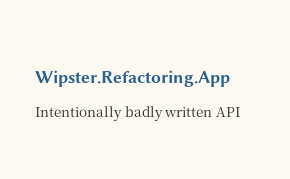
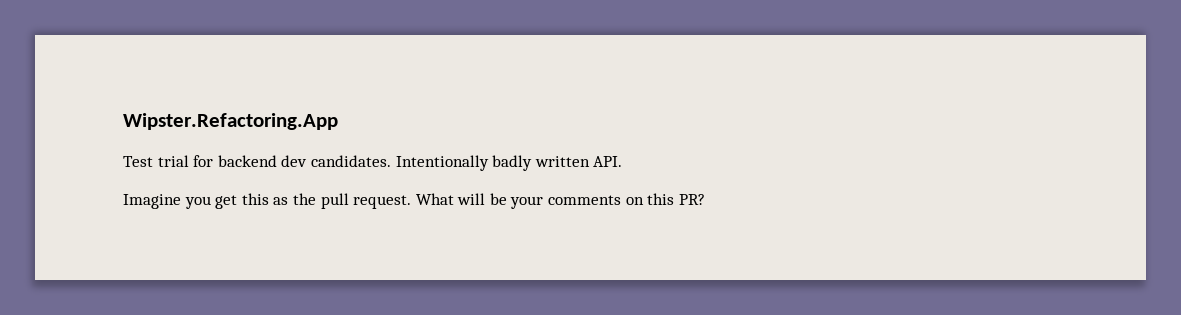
- Intentionally badly written API
+ Test trial for backend dev candidates. Intentionally badly written API.
+ Imagine you get this as the pull request. What will be your comments on this PR?

